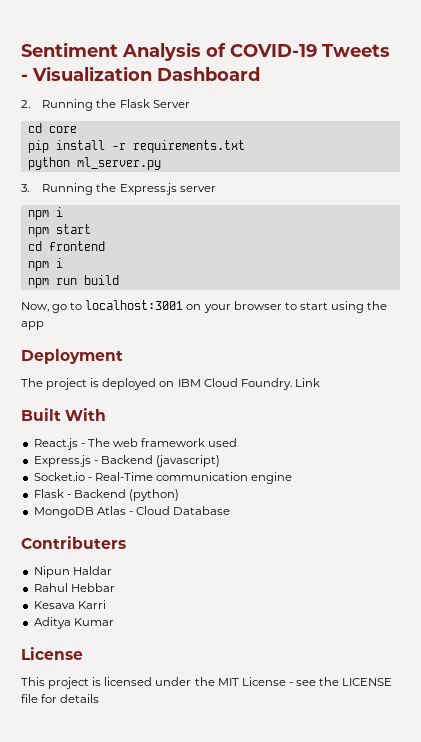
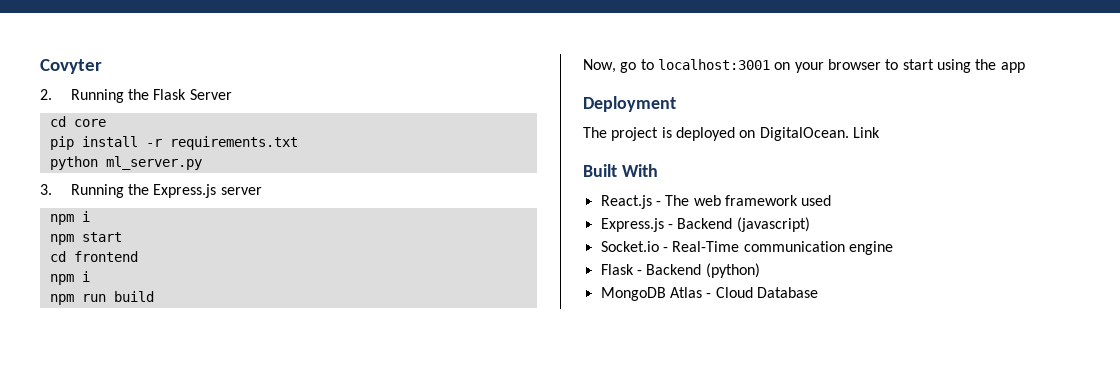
- Sentiment Analysis of COVID-19 Tweets - Visualization Dashboard
+ Covyter
- The project is deployed on IBM Cloud Foundry.
+ The project is deployed on DigitalOcean.
- Contributers
- Nipun Haldar
- Rahul Hebbar
- Kesava Karri
- Aditya Kumar
- License
- This project is licensed under the MIT License - see the LICENSE file for details

